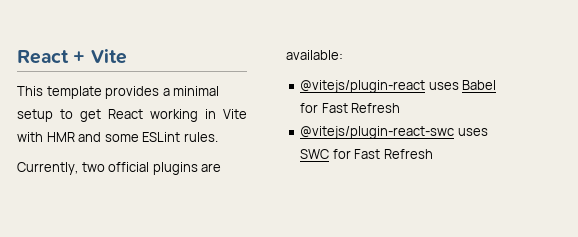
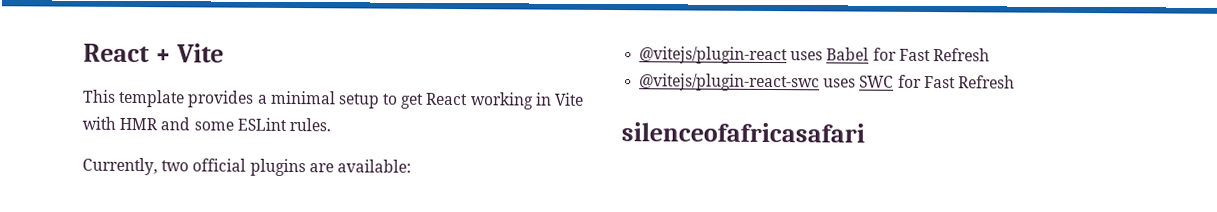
+ silenceofafricasafari

